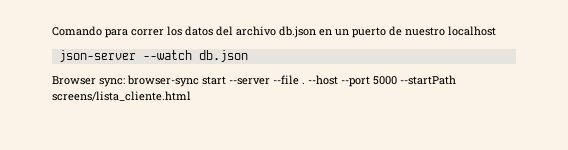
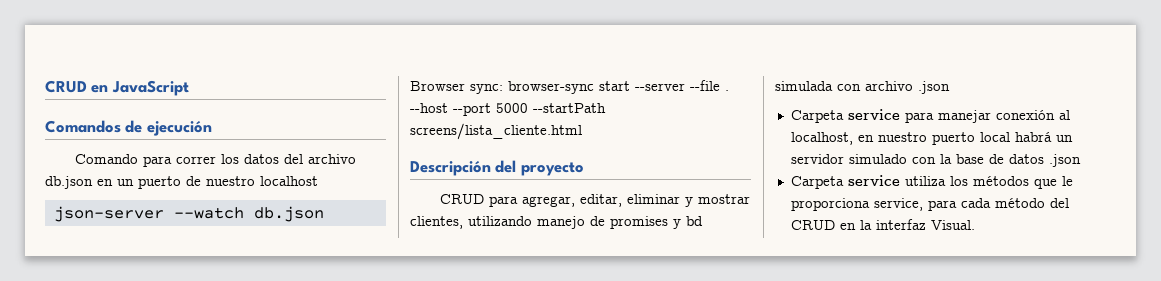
+ CRUD en JavaScript
+ Comandos de ejecución
+ Descripción del proyecto
+ CRUD para agregar, editar, eliminar y mostrar clientes, utilizando manejo de promises y bd simulada con archivo .json
+ Carpeta service para manejar conexión al localhost, en nuestro puerto local habrá un servidor simulado con la base de datos .json
+ Carpeta service utiliza los métodos que le proporciona service, para cada método del CRUD en la interfaz Visual.

